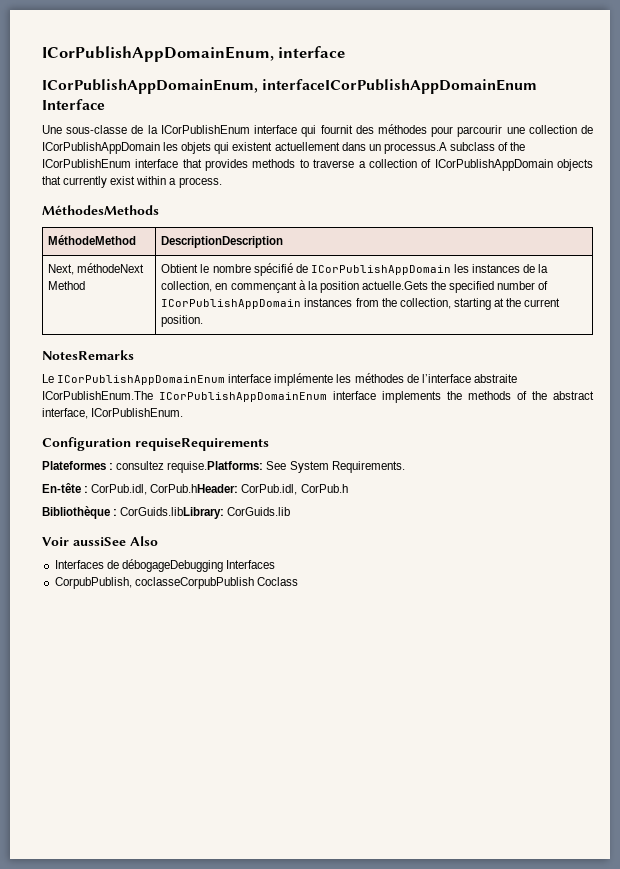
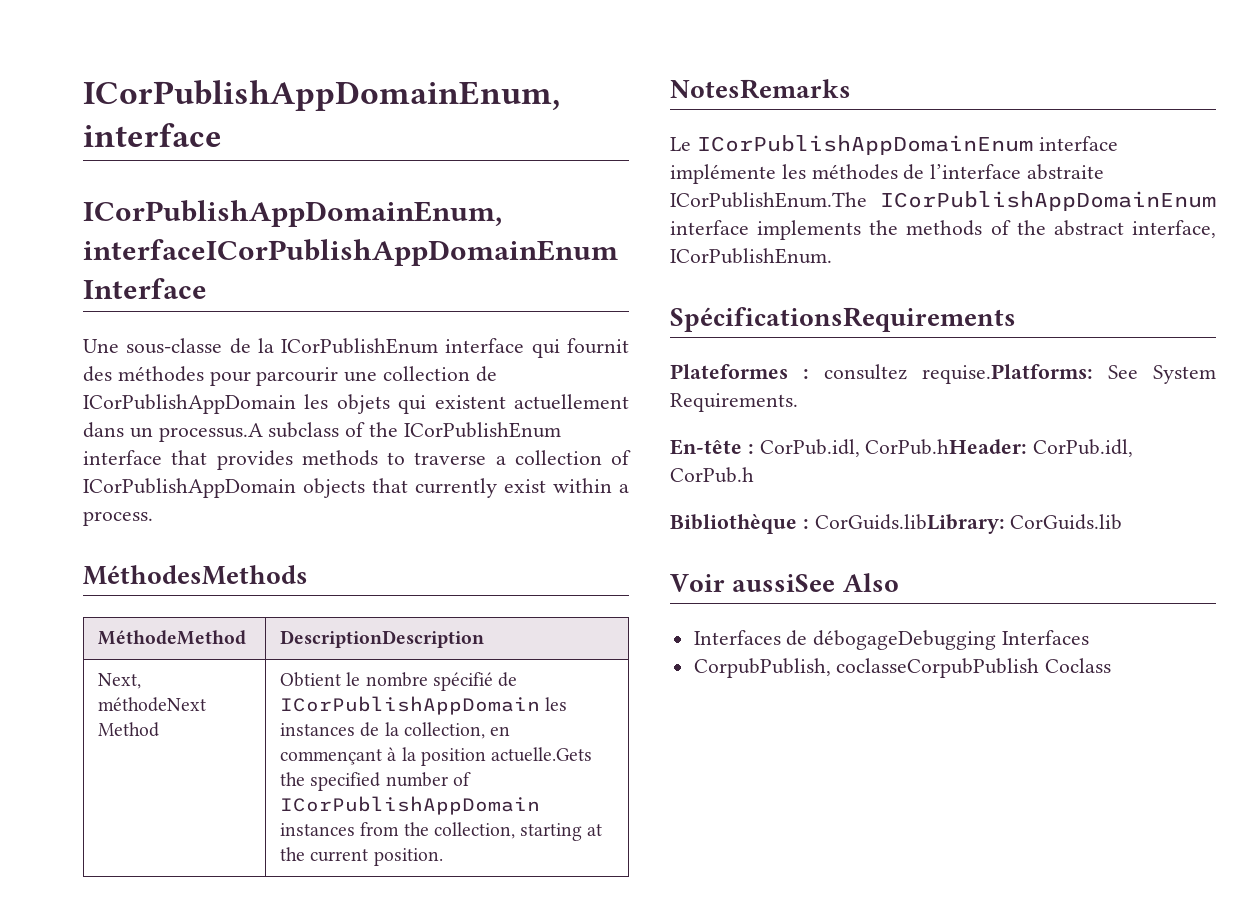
- Configuration requiseRequirements
+ SpécificationsRequirements

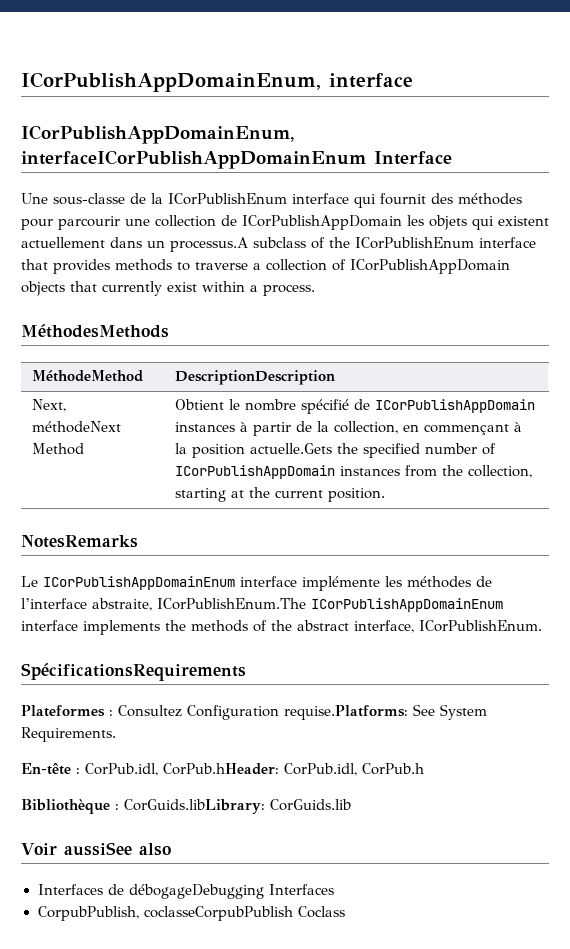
- Next, méthodeNext Method | Obtient le nombre spécifié de ICorPublishAppDomain les instances de la collection, en commençant à la position actuelle.Gets the specified number of ICorPublishAppDomain instances from the collection, starting at the current position.
+ Next, méthodeNext Method | Obtient le nombre spécifié de ICorPublishAppDomain instances à partir de la collection, en commençant à la position actuelle.Gets the specified number of ICorPublishAppDomain instances from the collection, starting at the current position.
- Le ICorPublishAppDomainEnum interface implémente les méthodes de l’interface abstraite ICorPublishEnum.The ICorPublishAppDomainEnum interface implements the methods of the abstract interface, ICorPublishEnum.
+ Le ICorPublishAppDomainEnum interface implémente les méthodes de l’interface abstraite, ICorPublishEnum.The ICorPublishAppDomainEnum interface implements the methods of the abstract interface, ICorPublishEnum.
- Plateformes : consultez requise.Platforms: See System Requirements.
+ Plateformes : Consultez Configuration requise.Platforms: See System Requirements.
- Voir aussiSee Also
+ Voir aussiSee also

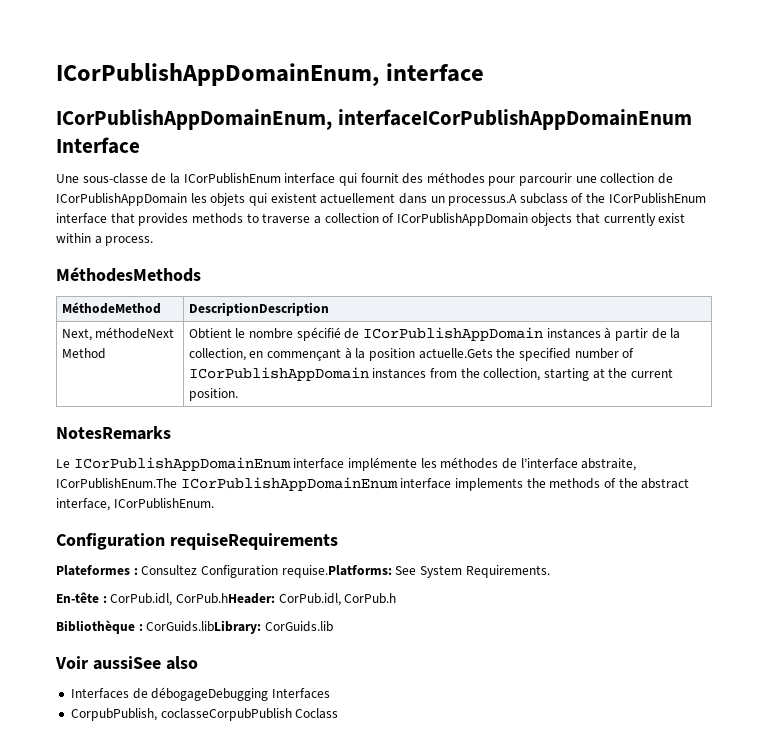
- SpécificationsRequirements
+ Configuration requiseRequirements

